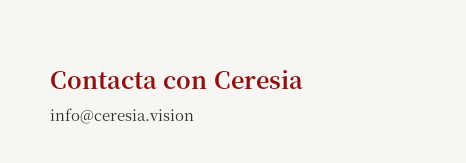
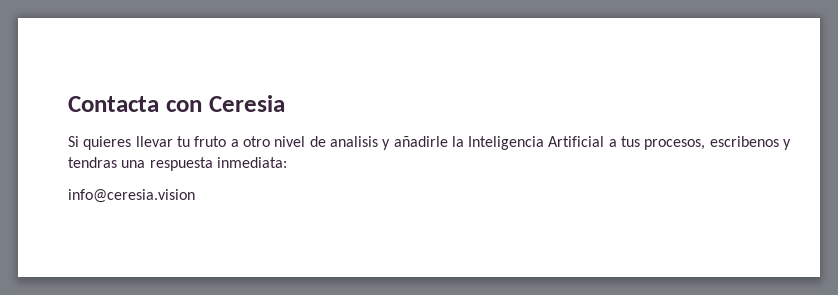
+ Si quieres llevar tu fruto a otro nivel de analisis y añadirle la Inteligencia Artificial a tus procesos, escribenos y tendras una respuesta inmediata:

